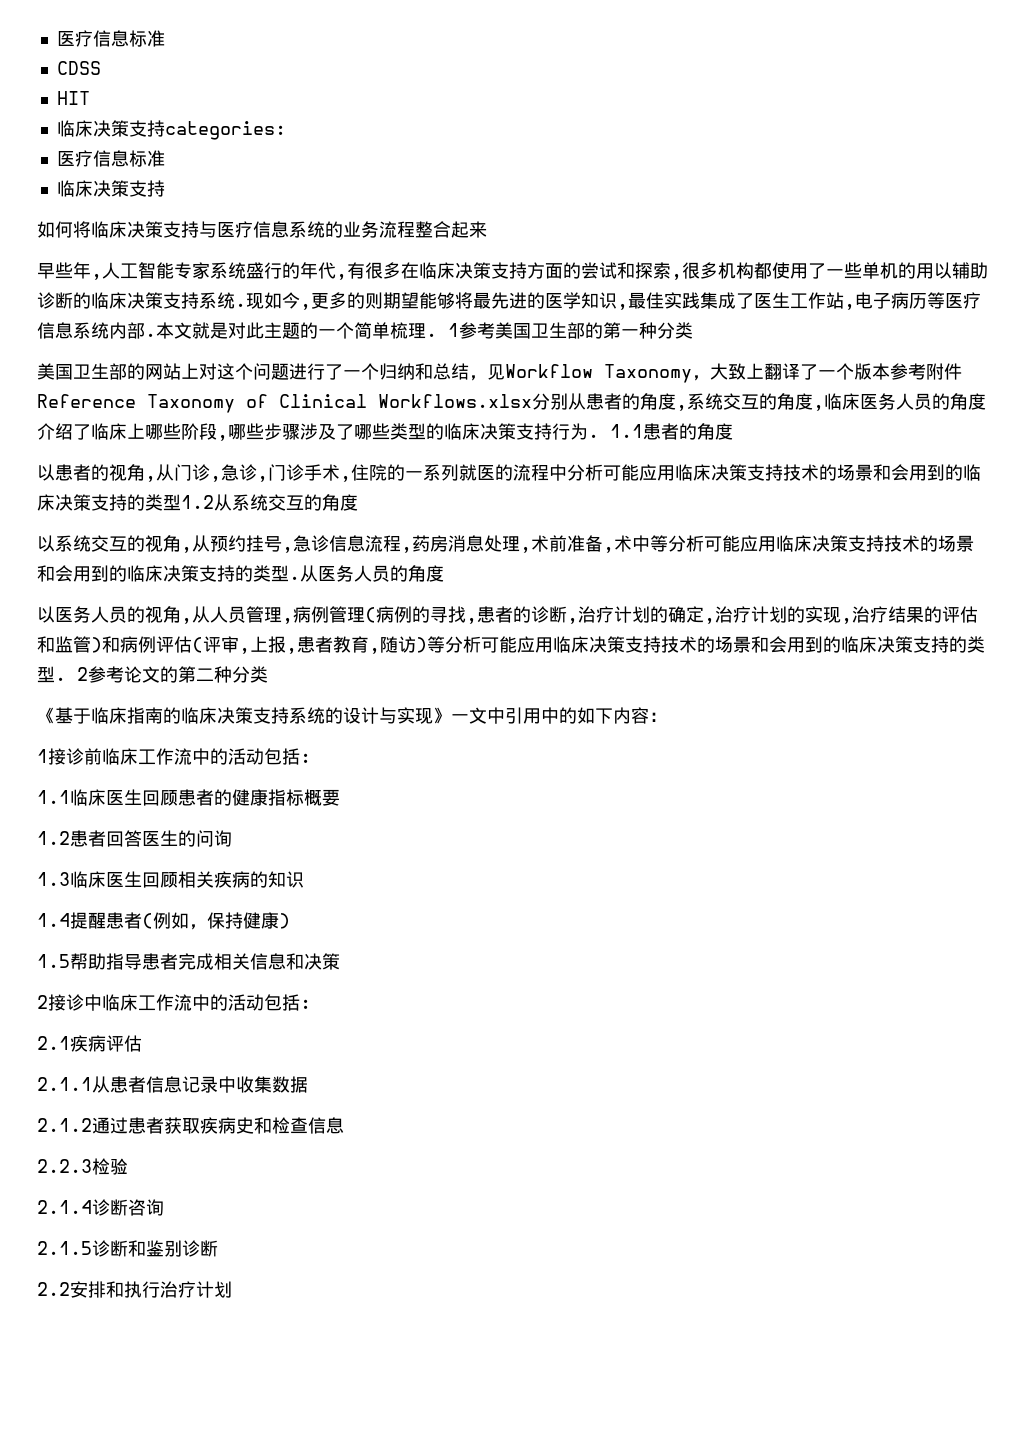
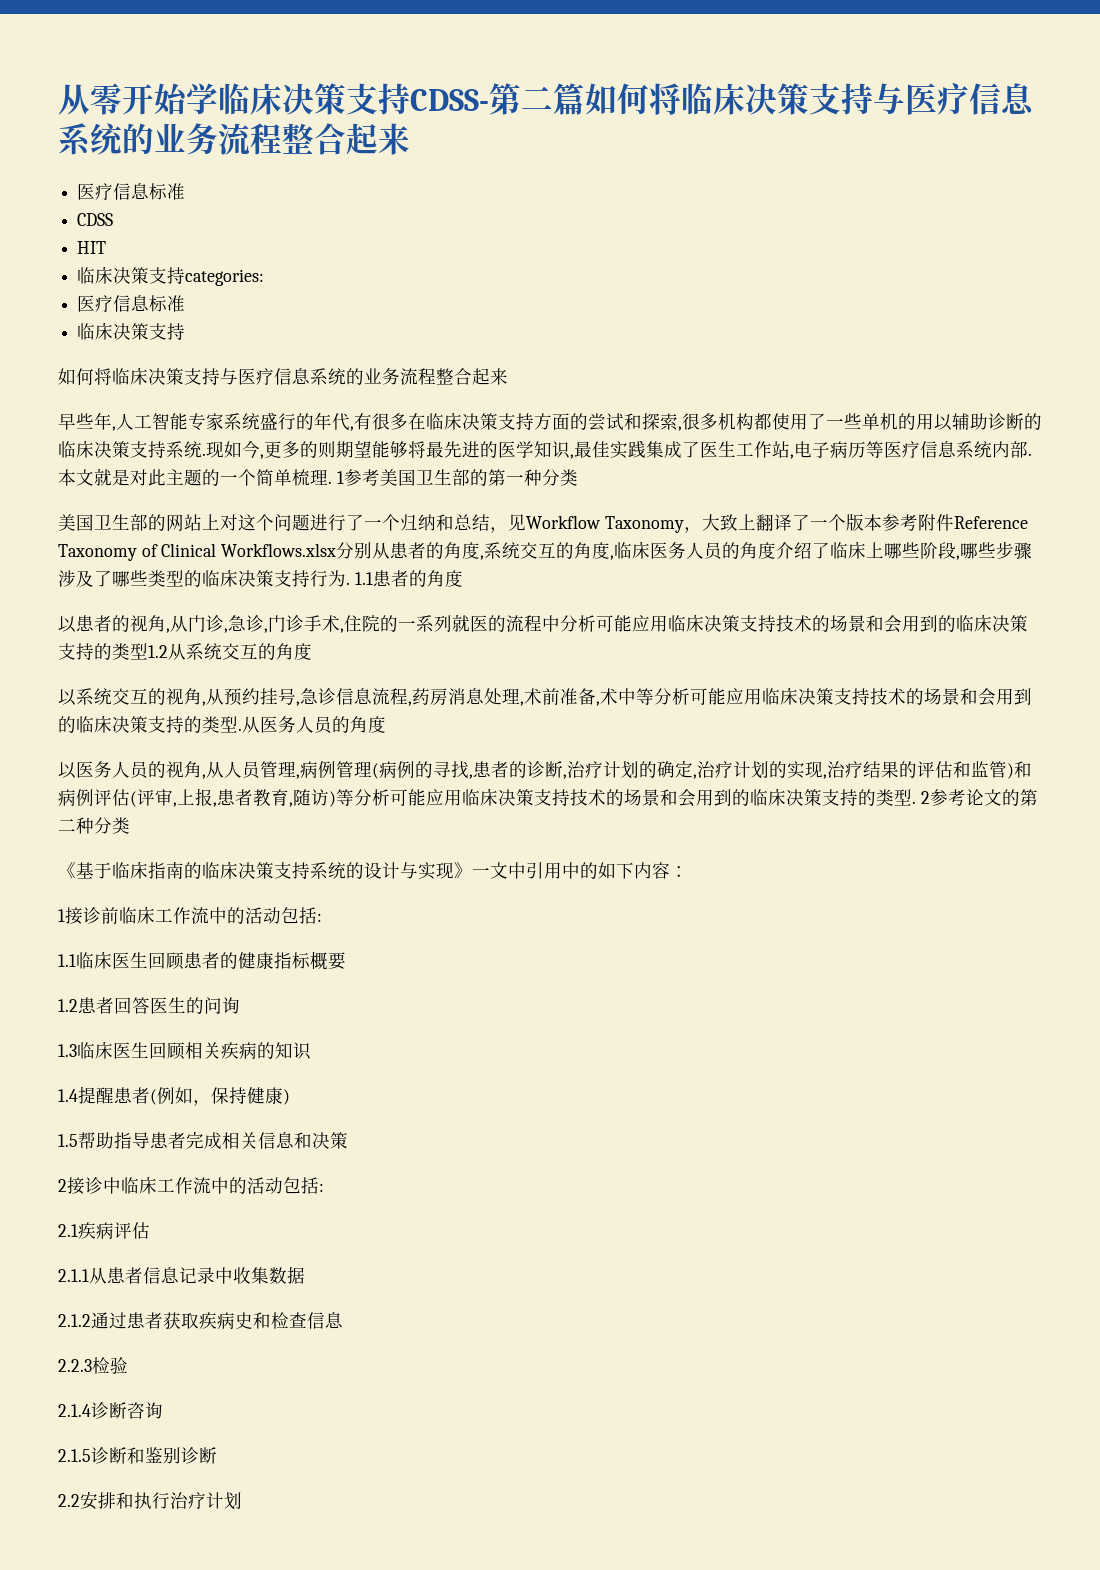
+ 从零开始学临床决策支持CDSS-第二篇如何将临床决策支持与医疗信息系统的业务流程整合起来

